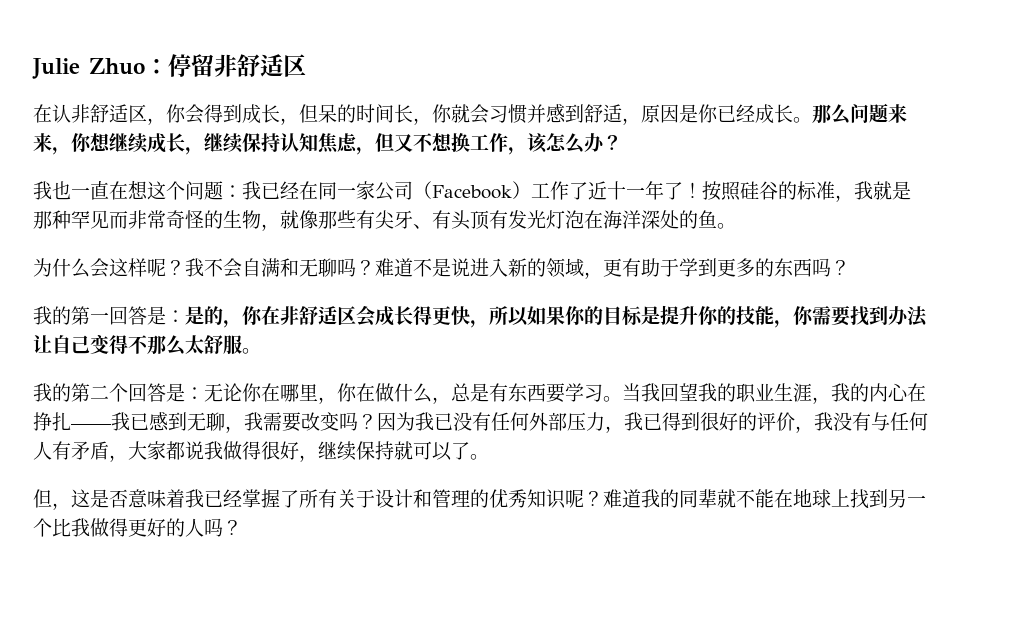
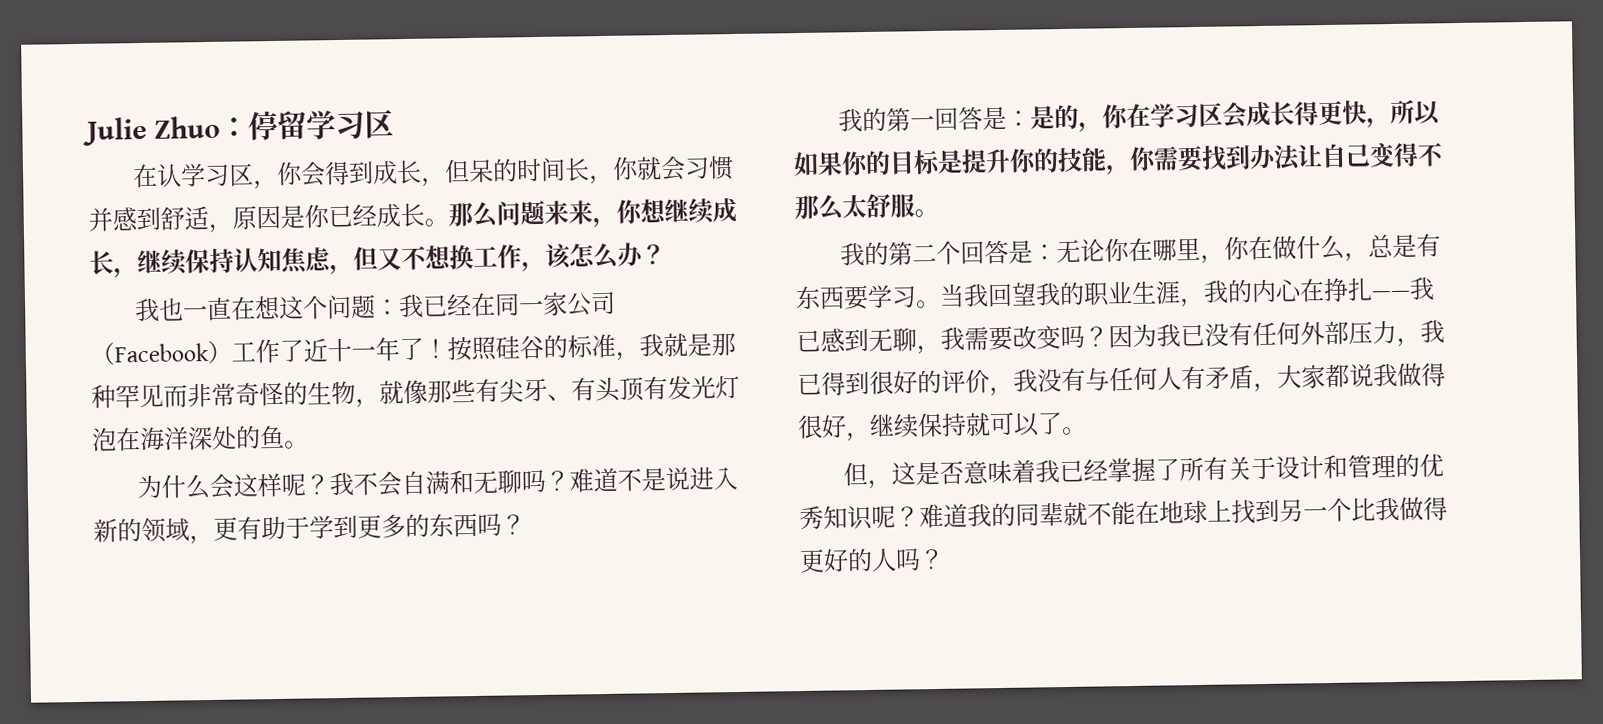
- Julie Zhuo：停留非舒适区
+ Julie Zhuo：停留学习区
- 在认非舒适区，你会得到成长，但呆的时间长，你就会习惯并感到舒适，原因是你已经成长。
+ 在认学习区，你会得到成长，但呆的时间长，你就会习惯并感到舒适，原因是你已经成长。
- 我的第一回答是：是的，你在非舒适区会成长得更快，所以如果你的目标是提升你的技能，你需要找到办法让自己变得不那么太舒服。
+ 我的第一回答是：是的，你在学习区会成长得更快，所以如果你的目标是提升你的技能，你需要找到办法让自己变得不那么太舒服。

